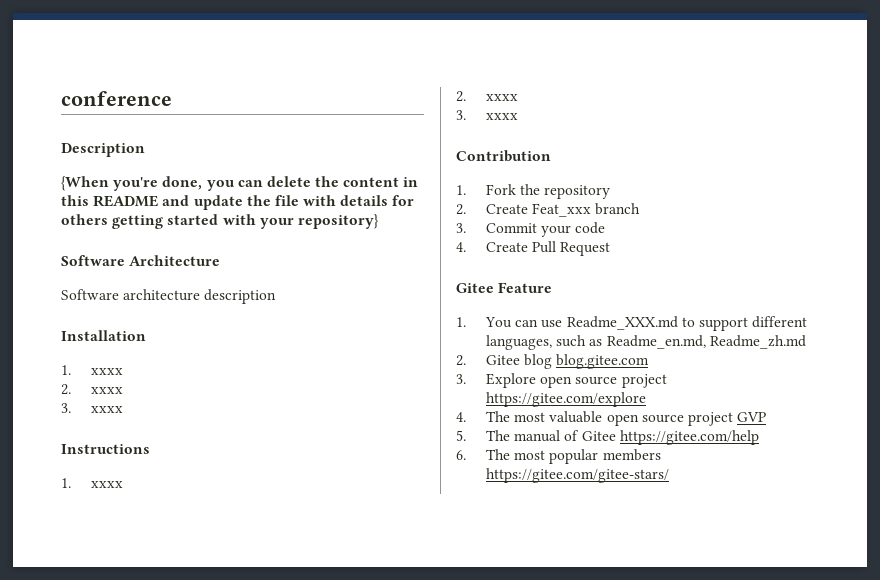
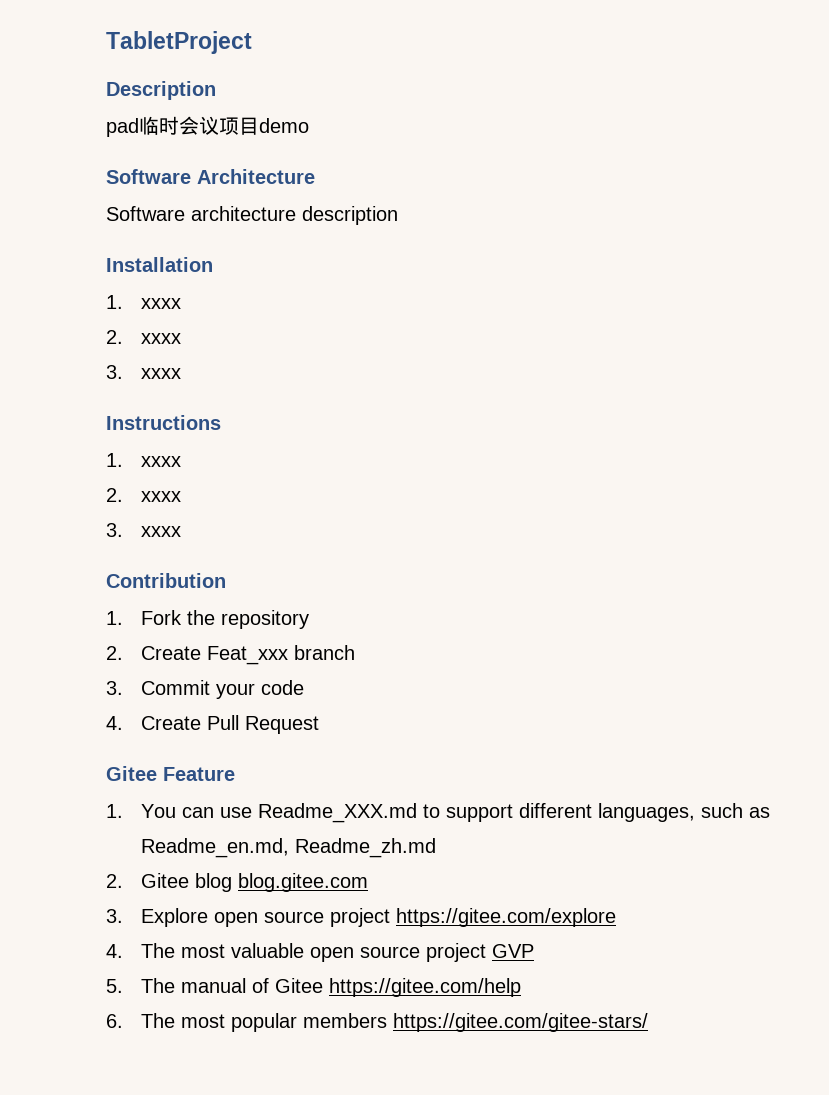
- conference
+ TabletProject
- {When you're done, you can delete the content in this README and update the file with details for others getting started with your repository}
+ pad临时会议项目demo

